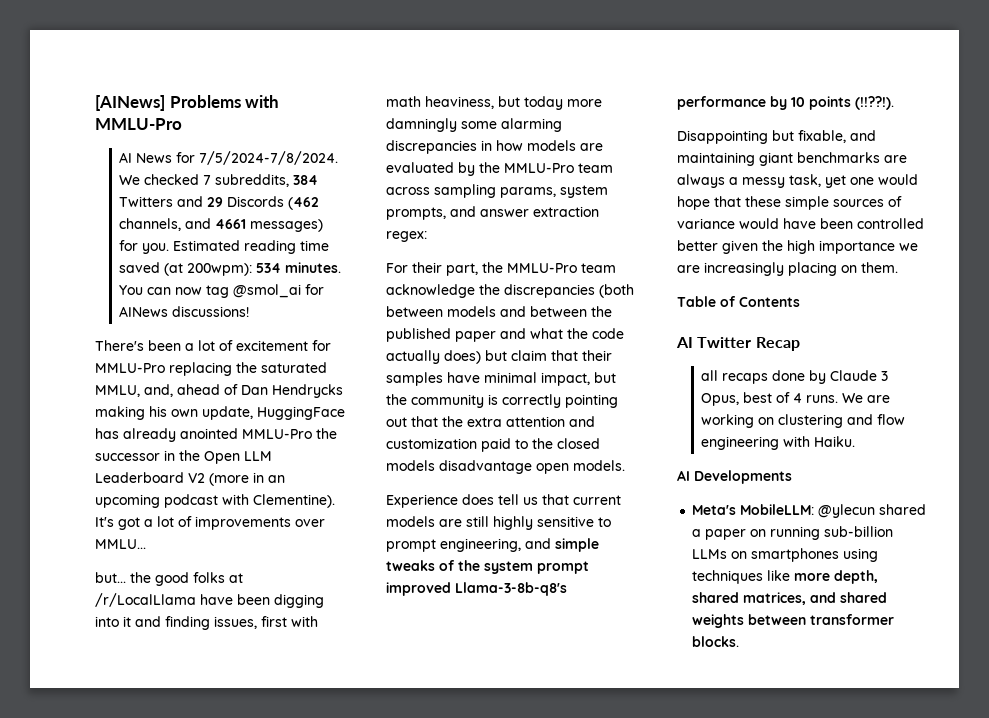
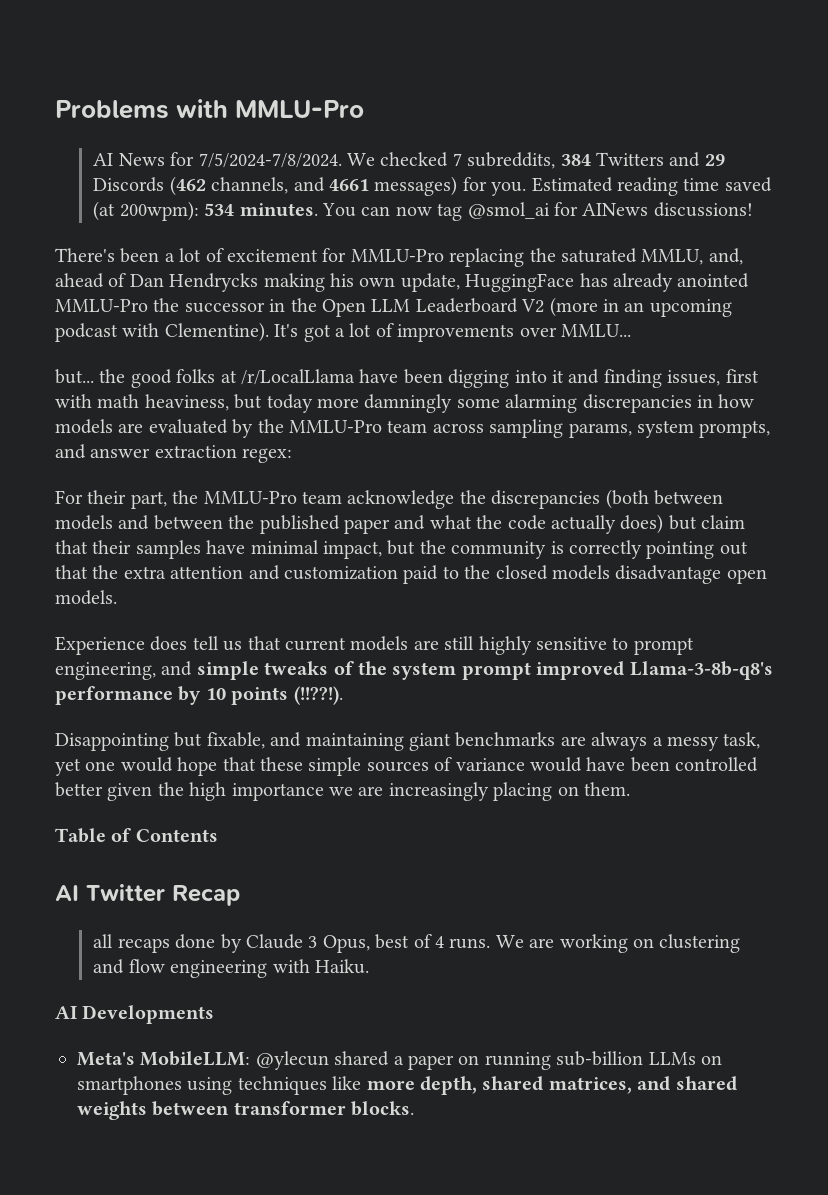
- [AINews] Problems with MMLU-Pro
+ Problems with MMLU-Pro

